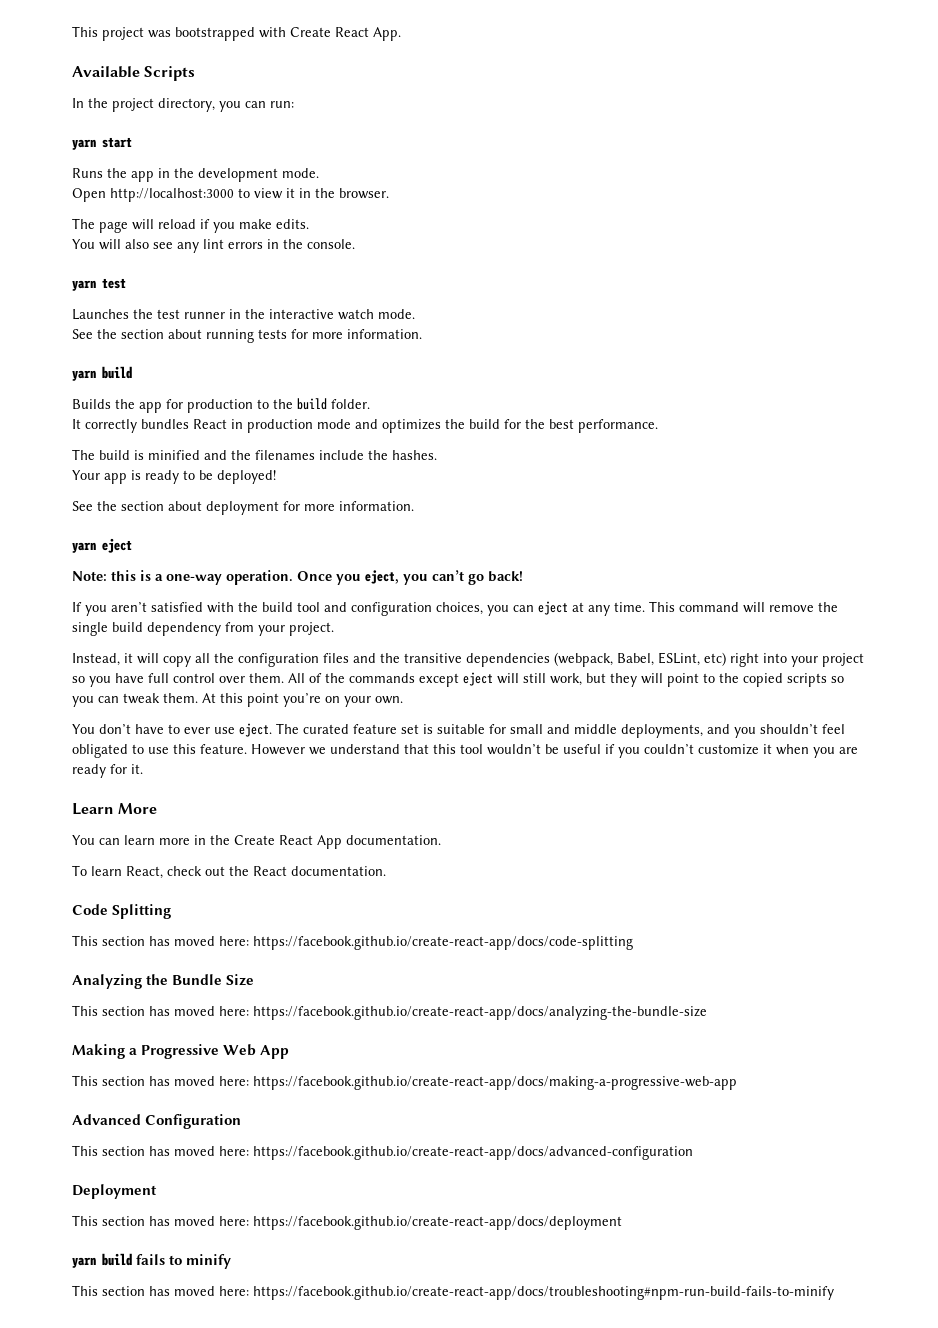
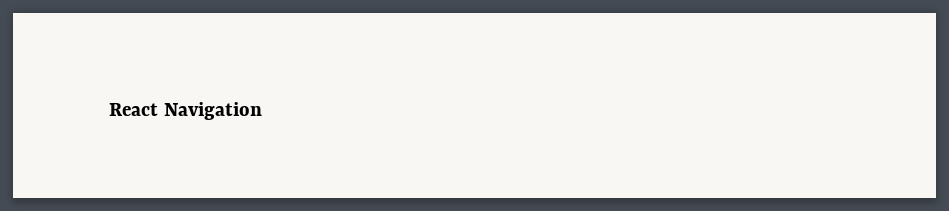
- This project was bootstrapped with Create React App.
- Available Scripts
- In the project directory, you can run:
- yarn start
- Runs the app in the development mode.
- Open http://localhost:3000 to view it in the browser.
- The page will reload if you make edits.
- You will also see any lint errors in the console.
- yarn test
- Launches the test runner in the interactive watch mode.
- See the section about running tests for more information.
- yarn build
- Builds the app for production to the build folder.
- It correctly bundles React in production mode and optimizes the build for the best performance.
- The build is minified and the filenames include the hashes.
- Your app is ready to be deployed!
- See the section about deployment for more information.
- yarn eject
- Note: this is a one-way operation. Once you eject, you can’t go back!
- If you aren’t satisfied with the build tool and configuration choices, you can eject at any time. This command will remove the single build dependency from your project.
- Instead, it will copy all the configuration files and the transitive dependencies (webpack, Babel, ESLint, etc) right into your project so you have full control over them. All of the commands except eject will still work, but they will point to the copied scripts so you can tweak them. At this point you’re on your own.
- You don’t have to ever use eject. The curated feature set is suitable for small and middle deployments, and you shouldn’t feel obligated to use this feature. However we understand that this tool wouldn’t be useful if you couldn’t customize it when you are ready for it.
- Learn More
- You can learn more in the Create React App documentation.
- To learn React, check out the React documentation.
- Code Splitting
- This section has moved here: https://facebook.github.io/create-react-app/docs/code-splitting
- Analyzing the Bundle Size
- This section has moved here: https://facebook.github.io/create-react-app/docs/analyzing-the-bundle-size
- Making a Progressive Web App
- This section has moved here: https://facebook.github.io/create-react-app/docs/making-a-progressive-web-app
- Advanced Configuration
- This section has moved here: https://facebook.github.io/create-react-app/docs/advanced-configuration
- Deployment
- This section has moved here: https://facebook.github.io/create-react-app/docs/deployment
- yarn build fails to minify
- This section has moved here: https://facebook.github.io/create-react-app/docs/troubleshooting#npm-run-build-fails-to-minify
+ React Navigation

